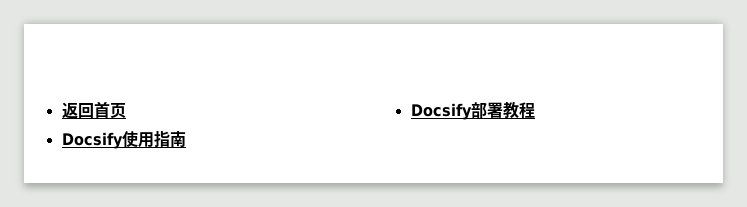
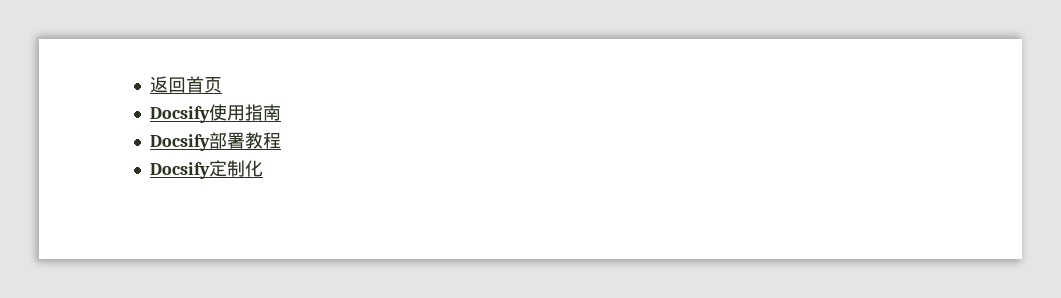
+ Docsify定制化

